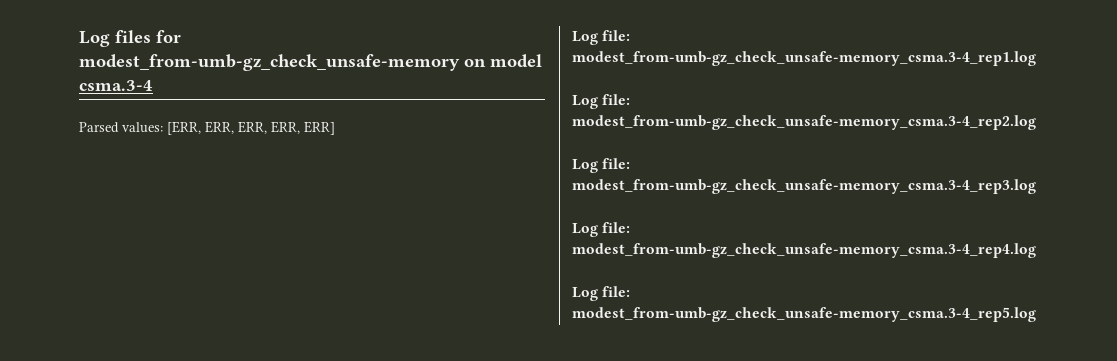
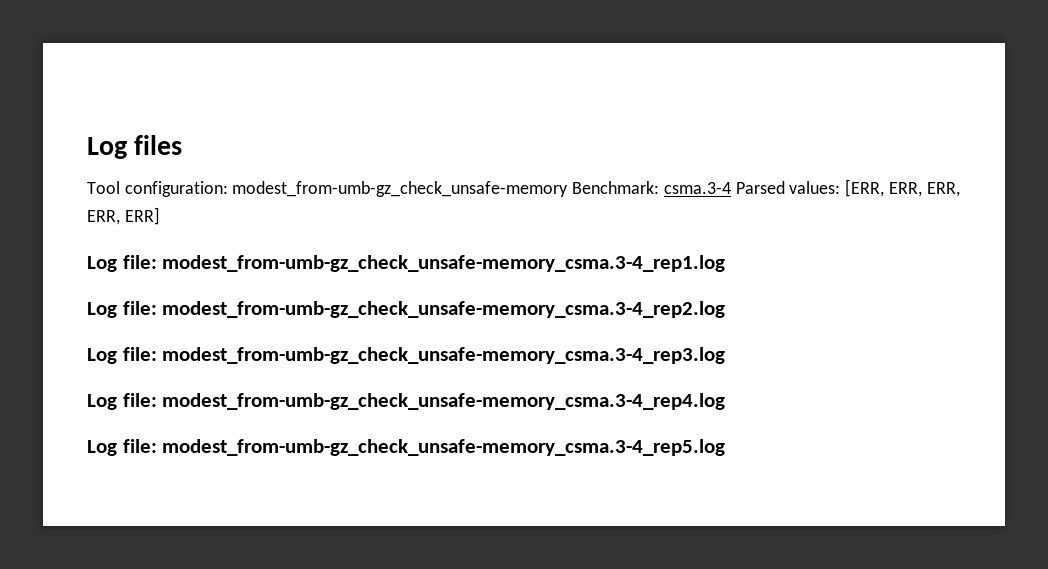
- Log files for modest_from-umb-gz_check_unsafe-memory on model csma.3-4
- Parsed values: [ERR, ERR, ERR, ERR, ERR]
+ Log files
+ Tool configuration: modest_from-umb-gz_check_unsafe-memory Benchmark: csma.3-4 Parsed values: [ERR, ERR, ERR, ERR, ERR]

